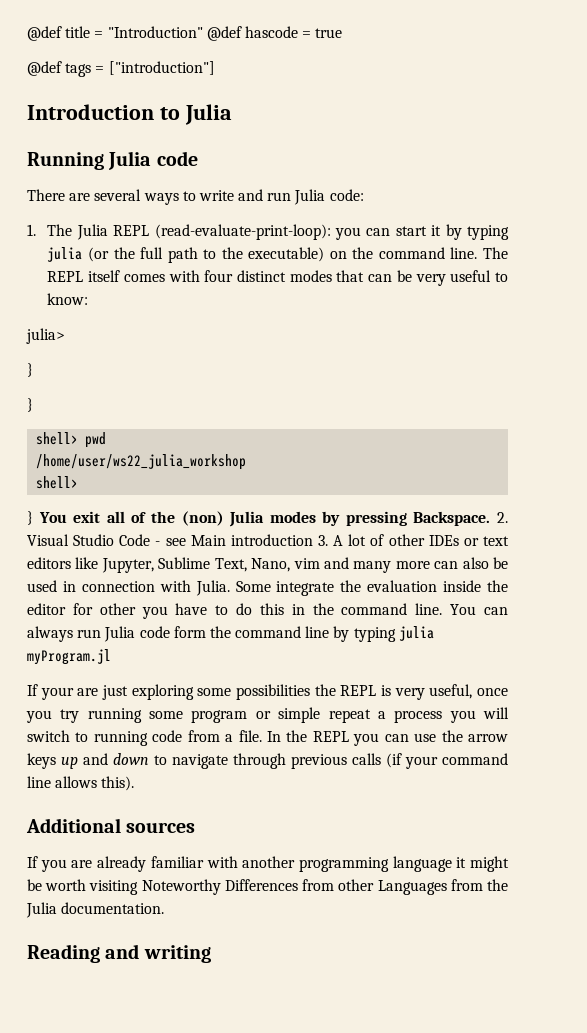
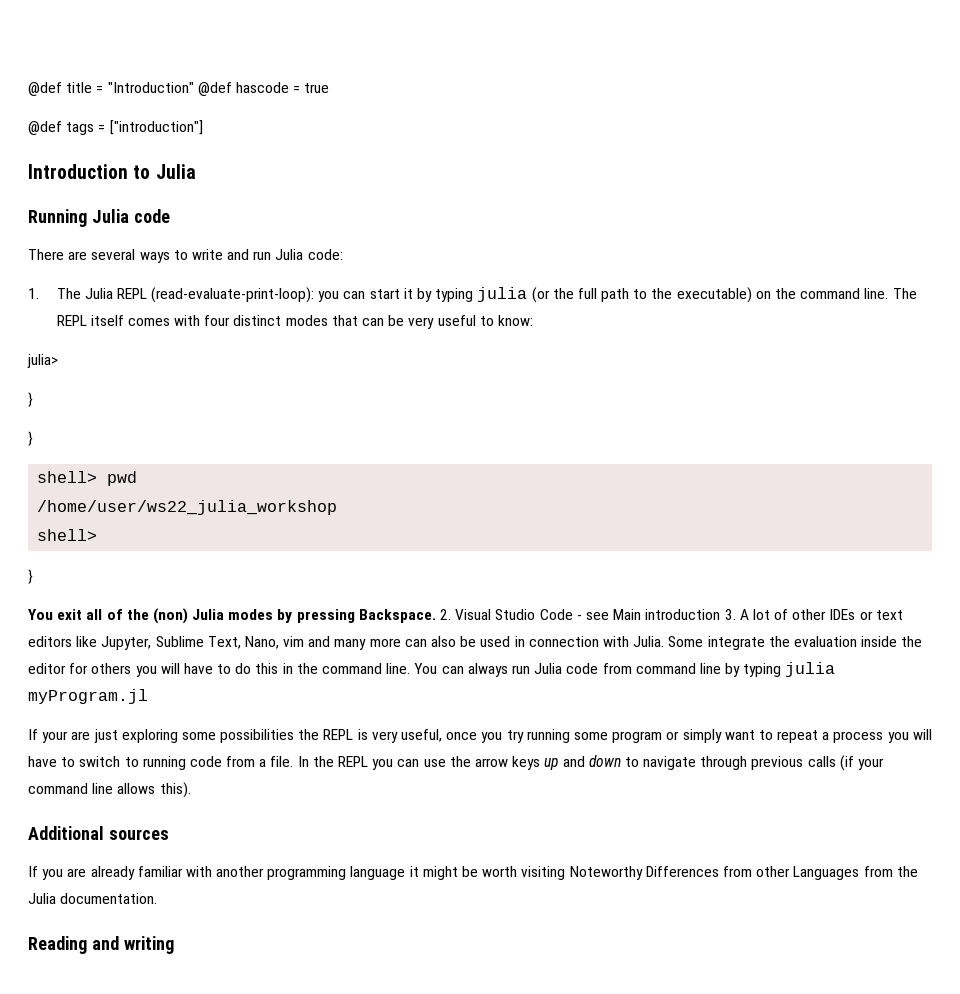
  /home/user/ws22_julia_workshop
  shell>
- } You exit all of the (non) Julia modes by pressing Backspace.
+ }
+ You exit all of the (non) Julia modes by pressing Backspace.
- Some integrate the evaluation inside the editor for other you have to do this in the command line.
+ Some integrate the evaluation inside the editor for others you will have to do this in the command line.
- You can always run Julia code form the command line by typing julia myProgram.jl
+ You can always run Julia code from command line by typing julia myProgram.jl
- If your are just exploring some possibilities the REPL is very useful, once you try running some program or simple repeat a process you will switch to running code from a file.
+ If your are just exploring some possibilities the REPL is very useful, once you try running some program or simply want to repeat a process you will have to switch to running code from a file.

